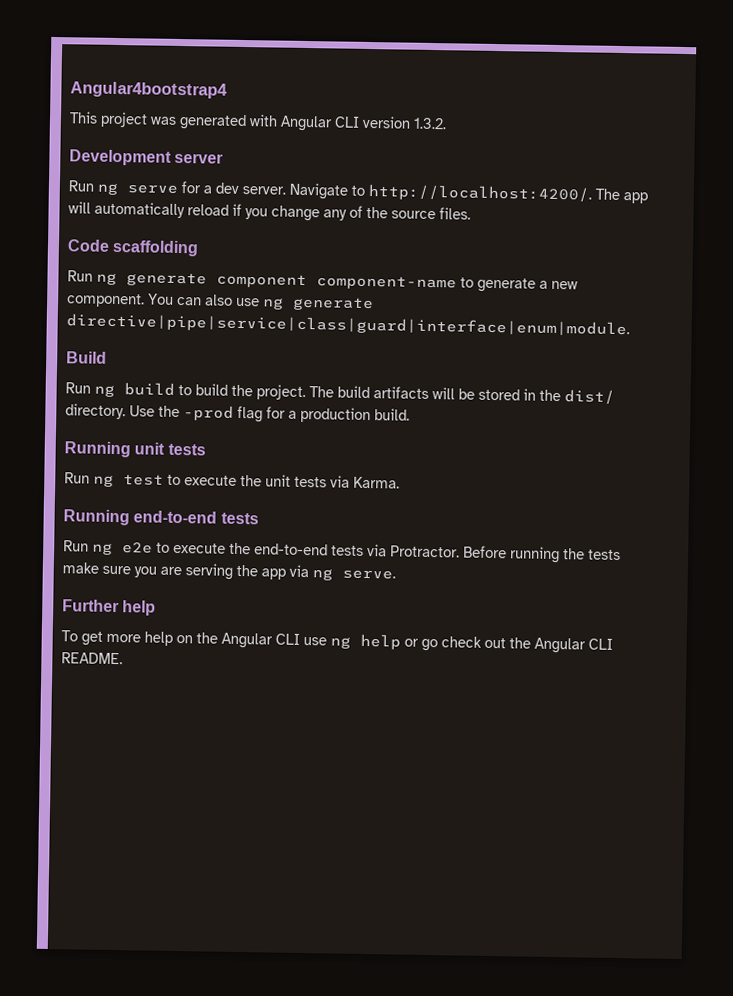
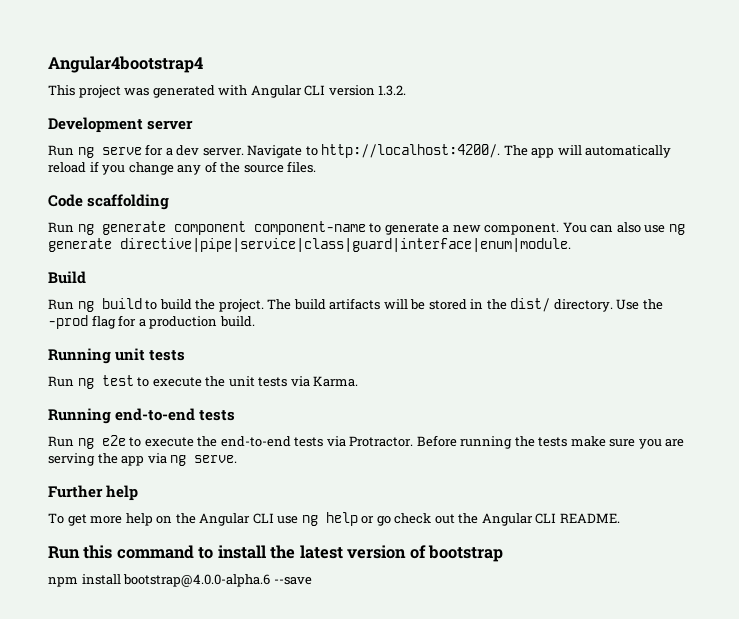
+ Run this command to install the latest version of bootstrap
+ npm install bootstrap@4.0.0-alpha.6 --save

